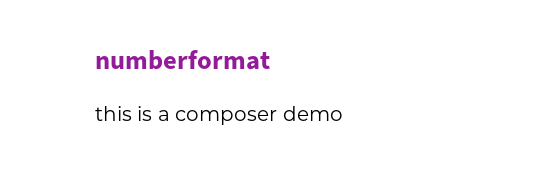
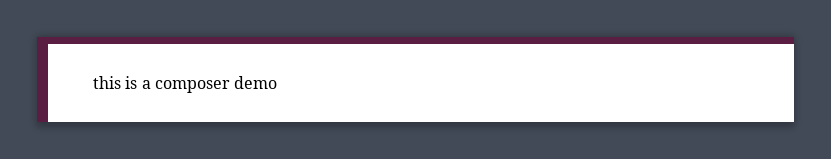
- numberformat

